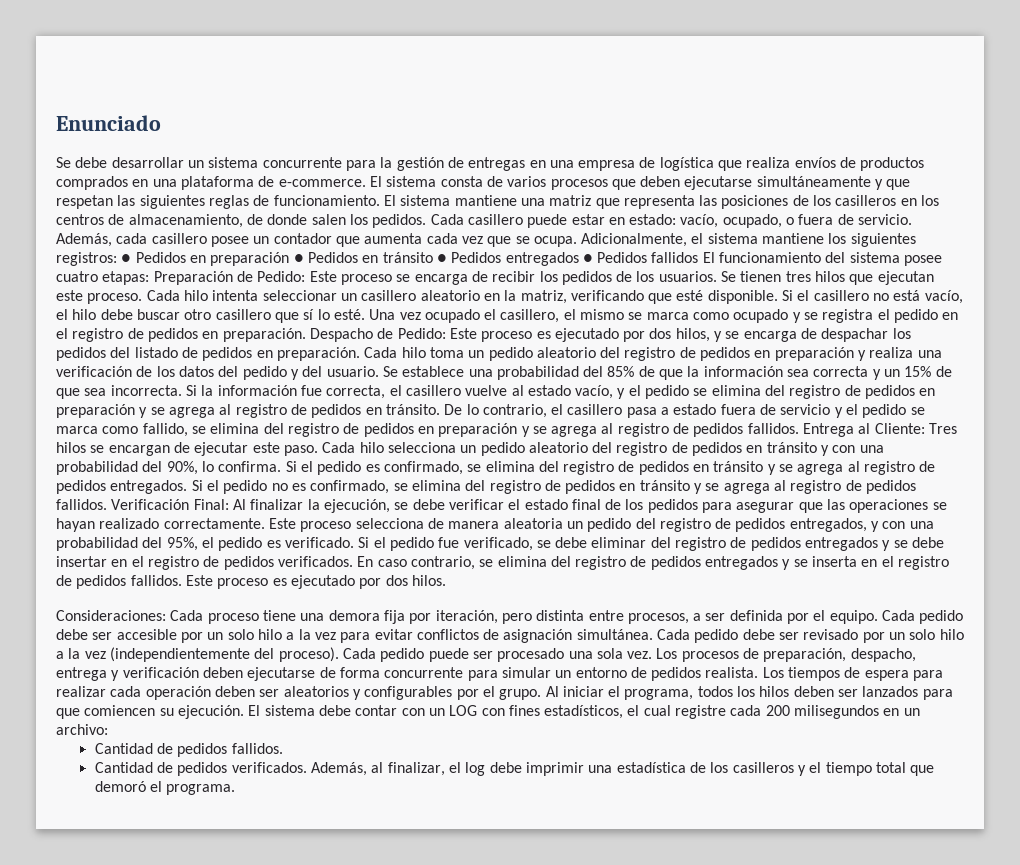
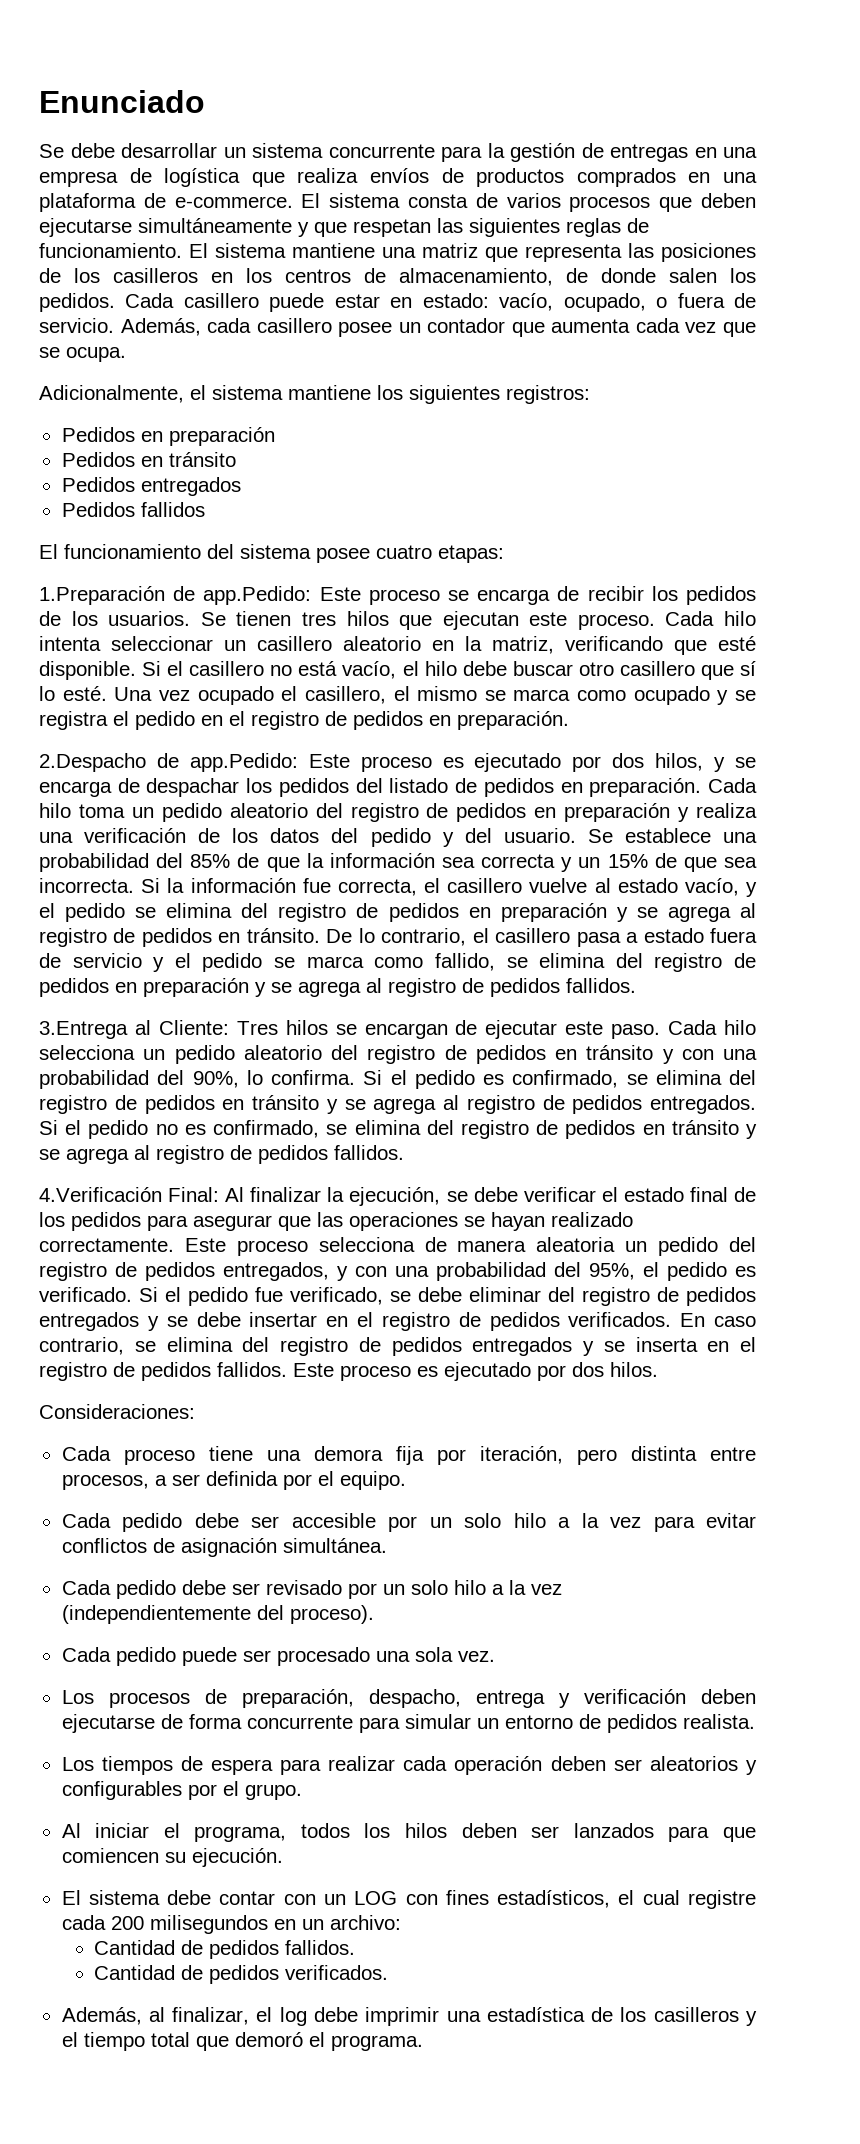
- Además, cada casillero posee un contador que aumenta cada vez que se ocupa. Adicionalmente, el sistema mantiene los siguientes registros: ● Pedidos en preparación ● Pedidos en tránsito ● Pedidos entregados ● Pedidos fallidos El funcionamiento del sistema posee cuatro etapas: Preparación de Pedido: Este proceso se encarga de recibir los pedidos de los usuarios.
+ Además, cada casillero posee un contador que aumenta cada vez que se ocupa.
+ Adicionalmente, el sistema mantiene los siguientes registros:
+ Pedidos en preparación
+ Pedidos en tránsito
+ Pedidos entregados
+ Pedidos fallidos
+ El funcionamiento del sistema posee cuatro etapas:
+ 1.Preparación de app.Pedido: Este proceso se encarga de recibir los pedidos de los usuarios.
- Una vez ocupado el casillero, el mismo se marca como ocupado y se registra el pedido en el registro de pedidos en preparación. Despacho de Pedido: Este proceso es ejecutado por dos hilos, y se encarga de despachar los pedidos del listado de pedidos en preparación.
+ Una vez ocupado el casillero, el mismo se marca como ocupado y se registra el pedido en el registro de pedidos en preparación.
+ 2.Despacho de app.Pedido: Este proceso es ejecutado por dos hilos, y se encarga de despachar los pedidos del listado de pedidos en preparación.
- De lo contrario, el casillero pasa a estado fuera de servicio y el pedido se marca como fallido, se elimina del registro de pedidos en preparación y se agrega al registro de pedidos fallidos. Entrega al Cliente: Tres hilos se encargan de ejecutar este paso.
+ De lo contrario, el casillero pasa a estado fuera de servicio y el pedido se marca como fallido, se elimina del registro de pedidos en preparación y se agrega al registro de pedidos fallidos.
+ 3.Entrega al Cliente: Tres hilos se encargan de ejecutar este paso.
- Si el pedido no es confirmado, se elimina del registro de pedidos en tránsito y se agrega al registro de pedidos fallidos. Verificación Final: Al finalizar la ejecución, se debe verificar el estado final de los pedidos para asegurar que las operaciones se hayan realizado correctamente.
+ Si el pedido no es confirmado, se elimina del registro de pedidos en tránsito y se agrega al registro de pedidos fallidos.
+ 4.Verificación Final: Al finalizar la ejecución, se debe verificar el estado final de los pedidos para asegurar que las operaciones se hayan realizado correctamente.
- Consideraciones: Cada proceso tiene una demora fija por iteración, pero distinta entre procesos, a ser definida por el equipo. Cada pedido debe ser accesible por un solo hilo a la vez para evitar conflictos de asignación simultánea. Cada pedido debe ser revisado por un solo hilo a la vez (independientemente del proceso). Cada pedido puede ser procesado una sola vez. Los procesos de preparación, despacho, entrega y verificación deben ejecutarse de forma concurrente para simular un entorno de pedidos realista. Los tiempos de espera para realizar cada operación deben ser aleatorios y configurables por el grupo. Al iniciar el programa, todos los hilos deben ser lanzados para que comiencen su ejecución. El sistema debe contar con un LOG con fines estadísticos, el cual registre cada 200 milisegundos en un archivo:
+ Consideraciones:
+ Cada proceso tiene una demora fija por iteración, pero distinta entre procesos, a ser definida por el equipo.
+ Cada pedido debe ser accesible por un solo hilo a la vez para evitar conflictos de asignación simultánea.
+ Cada pedido debe ser revisado por un solo hilo a la vez (independientemente del proceso).
+ Cada pedido puede ser procesado una sola vez.
+ Los procesos de preparación, despacho, entrega y verificación deben ejecutarse de forma concurrente para simular un entorno de pedidos realista.
+ Los tiempos de espera para realizar cada operación deben ser aleatorios y configurables por el grupo.
+ Al iniciar el programa, todos los hilos deben ser lanzados para que comiencen su ejecución.
+ El sistema debe contar con un LOG con fines estadísticos, el cual registre cada 200 milisegundos en un archivo:
- Cantidad de pedidos verificados. Además, al finalizar, el log debe imprimir una estadística de los casilleros y el tiempo total que demoró el programa.
+ Cantidad de pedidos verificados.
+ Además, al finalizar, el log debe imprimir una estadística de los casilleros y el tiempo total que demoró el programa.

